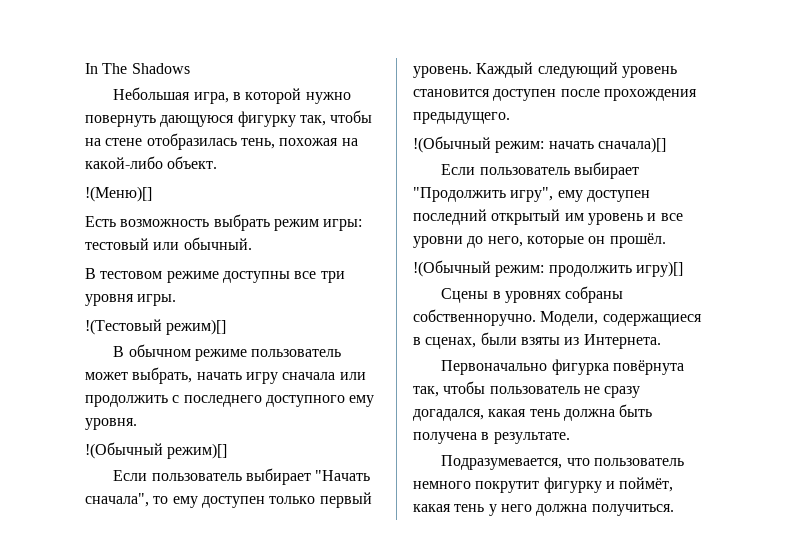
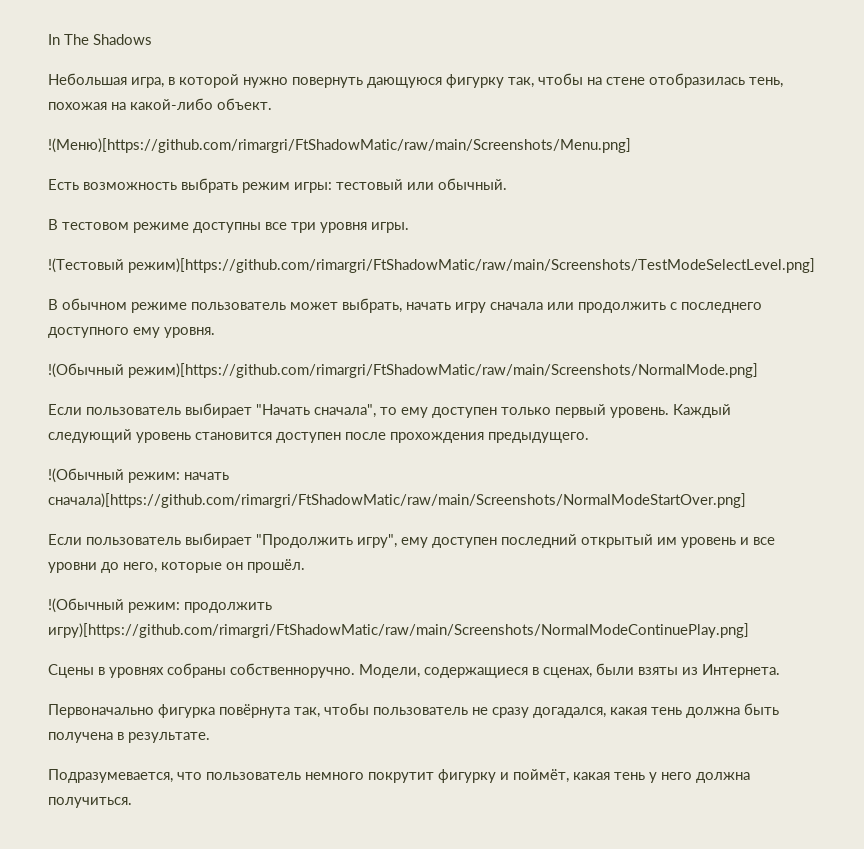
- !(Меню)[]
+ !(Меню)[https://github.com/rimargri/FtShadowMatic/raw/main/Screenshots/Menu.png]
- !(Тестовый режим)[]
+ !(Тестовый режим)[https://github.com/rimargri/FtShadowMatic/raw/main/Screenshots/TestModeSelectLevel.png]
- !(Обычный режим)[]
+ !(Обычный режим)[https://github.com/rimargri/FtShadowMatic/raw/main/Screenshots/NormalMode.png]
- !(Обычный режим: начать сначала)[]
+ !(Обычный режим: начать сначала)[https://github.com/rimargri/FtShadowMatic/raw/main/Screenshots/NormalModeStartOver.png]
- !(Обычный режим: продолжить игру)[]
+ !(Обычный режим: продолжить игру)[https://github.com/rimargri/FtShadowMatic/raw/main/Screenshots/NormalModeContinuePlay.png]

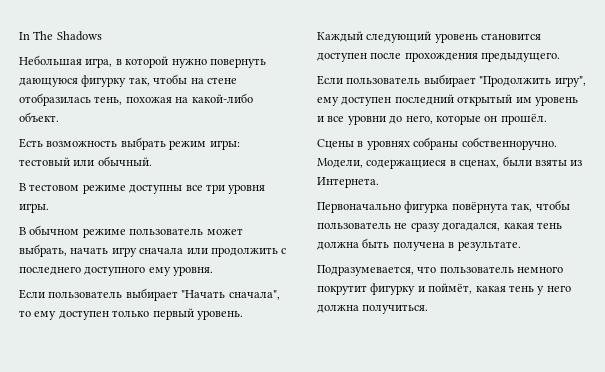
- !(Меню)[https://github.com/rimargri/FtShadowMatic/raw/main/Screenshots/Menu.png]
- !(Тестовый режим)[https://github.com/rimargri/FtShadowMatic/raw/main/Screenshots/TestModeSelectLevel.png]
- !(Обычный режим)[https://github.com/rimargri/FtShadowMatic/raw/main/Screenshots/NormalMode.png]
- !(Обычный режим: начать сначала)[https://github.com/rimargri/FtShadowMatic/raw/main/Screenshots/NormalModeStartOver.png]
- !(Обычный режим: продолжить игру)[https://github.com/rimargri/FtShadowMatic/raw/main/Screenshots/NormalModeContinuePlay.png]

